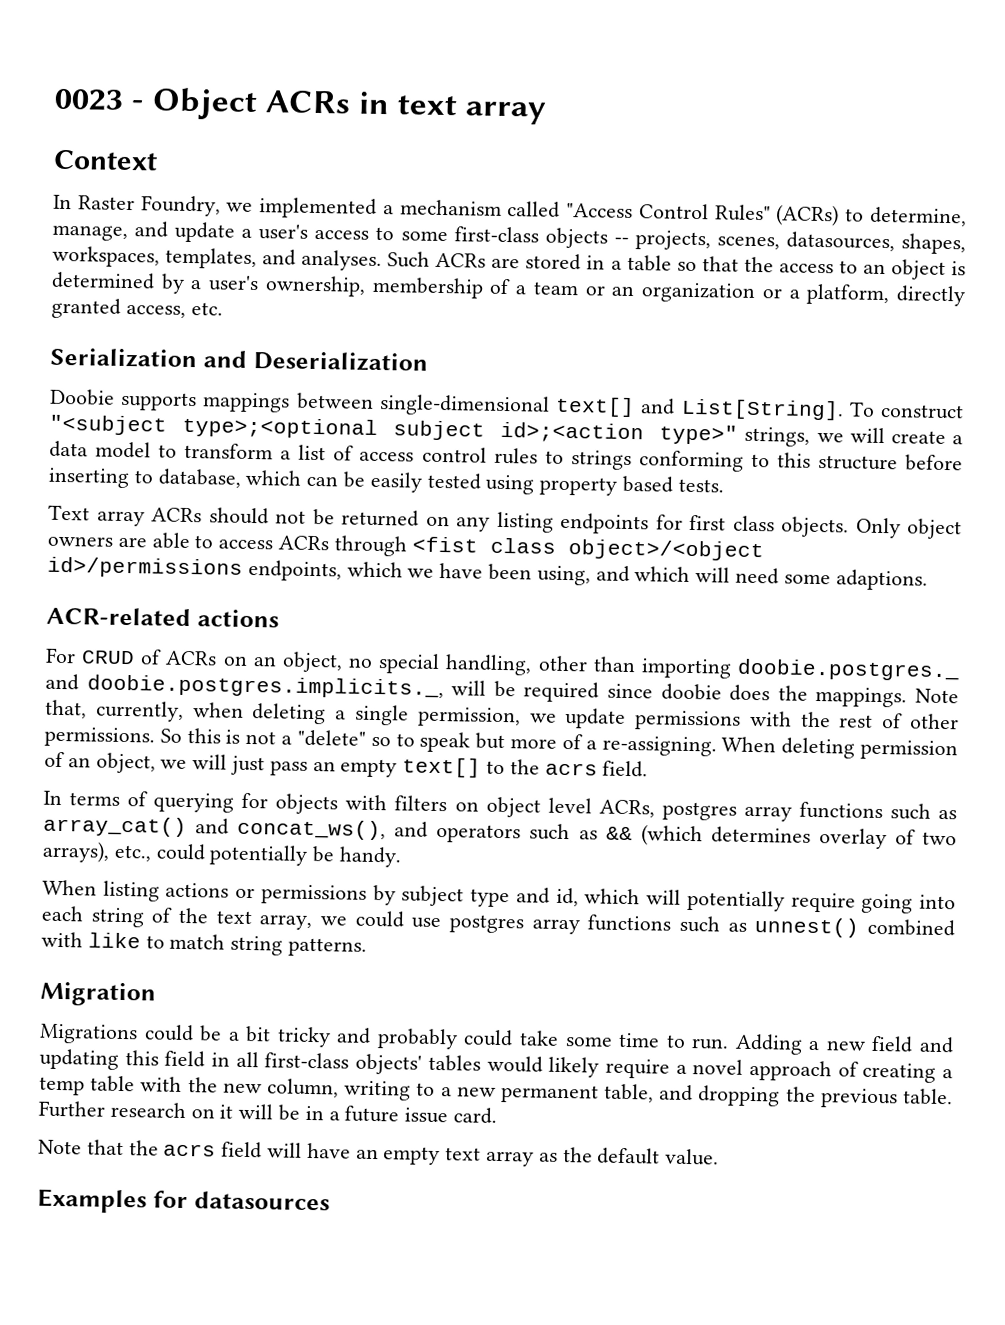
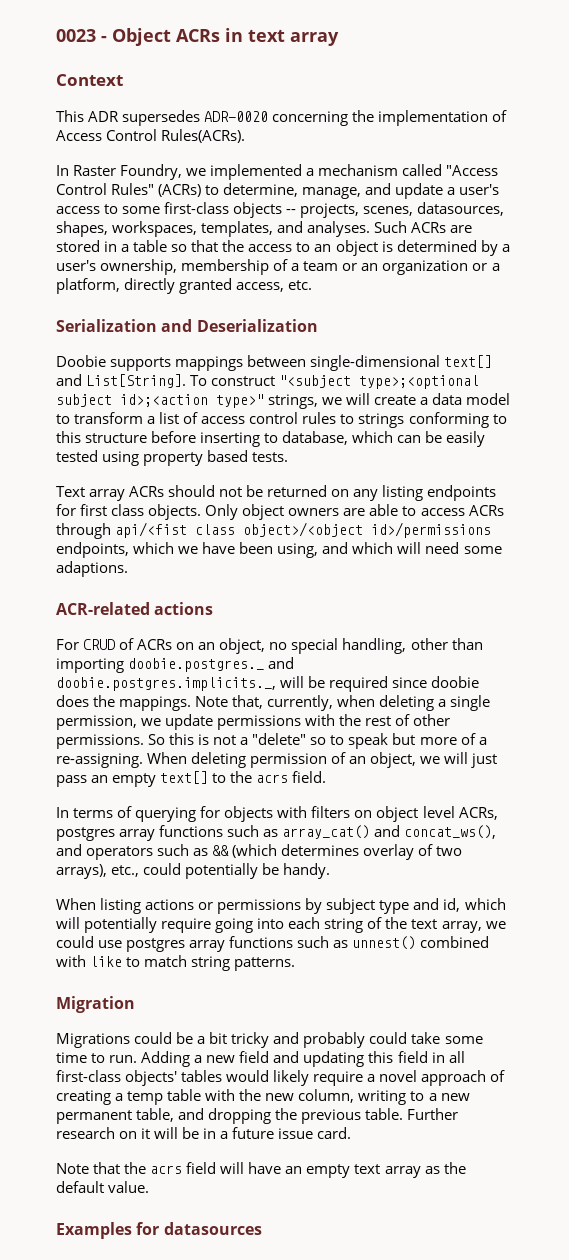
+ This ADR supersedes ADR-0020 concerning the implementation of Access Control Rules(ACRs).
- Only object owners are able to access ACRs through <fist class object>/<object id>/permissions endpoints, which we have been using, and which will need some adaptions.
+ Only object owners are able to access ACRs through api/<fist class object>/<object id>/permissions endpoints, which we have been using, and which will need some adaptions.

